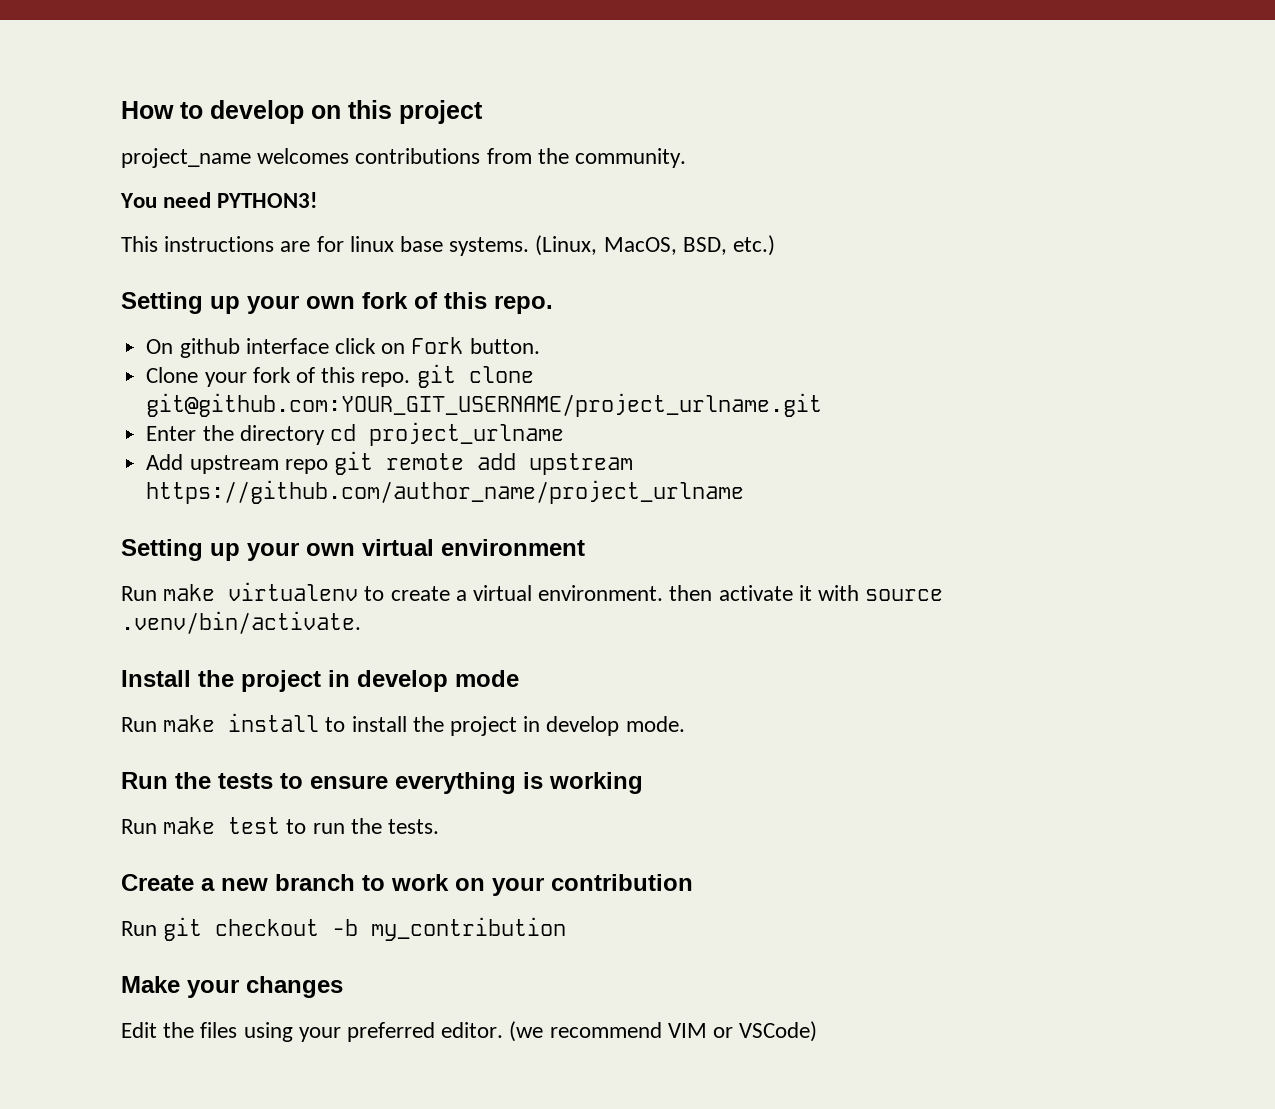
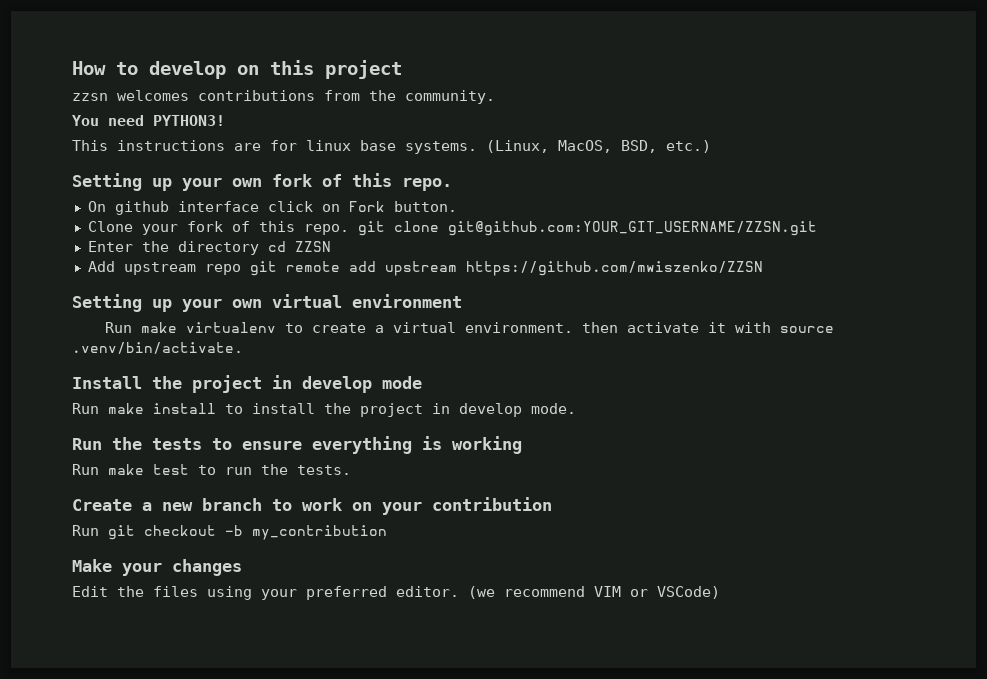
- project_name welcomes contributions from the community.
+ zzsn welcomes contributions from the community.
- Clone your fork of this repo. git clone git@github.com:YOUR_GIT_USERNAME/project_urlname.git
+ Clone your fork of this repo. git clone git@github.com:YOUR_GIT_USERNAME/ZZSN.git
- Enter the directory cd project_urlname
+ Enter the directory cd ZZSN
- Add upstream repo git remote add upstream https://github.com/author_name/project_urlname
+ Add upstream repo git remote add upstream https://github.com/mwiszenko/ZZSN

